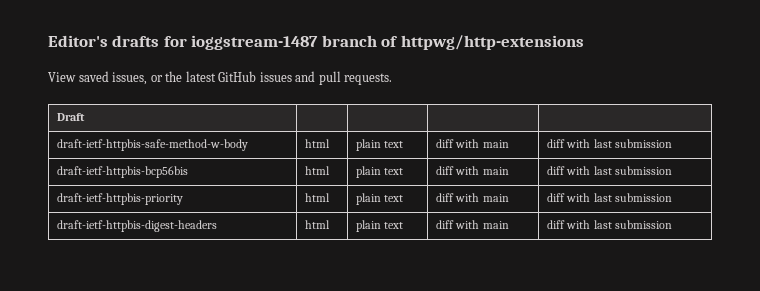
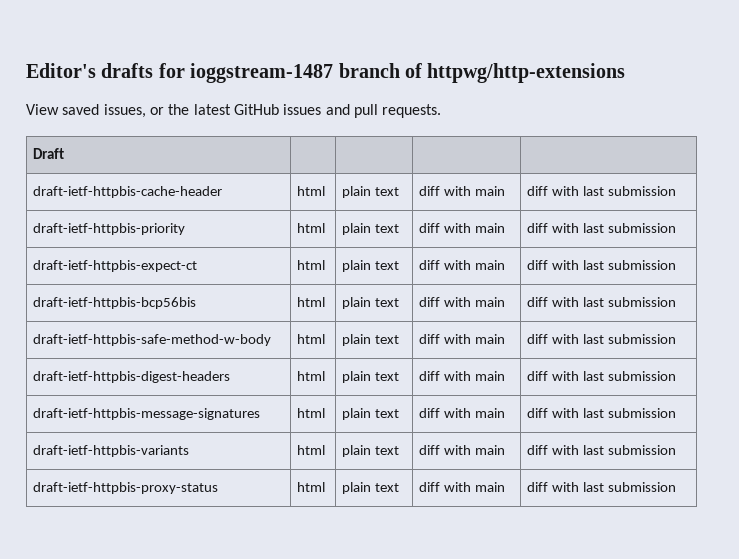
- draft-ietf-httpbis-safe-method-w-body | html | plain text | diff with main | diff with last submission
+ draft-ietf-httpbis-cache-header | html | plain text | diff with main | diff with last submission
+ draft-ietf-httpbis-priority | html | plain text | diff with main | diff with last submission
+ draft-ietf-httpbis-expect-ct | html | plain text | diff with main | diff with last submission
- draft-ietf-httpbis-priority | html | plain text | diff with main | diff with last submission
+ draft-ietf-httpbis-safe-method-w-body | html | plain text | diff with main | diff with last submission
+ draft-ietf-httpbis-message-signatures | html | plain text | diff with main | diff with last submission
+ draft-ietf-httpbis-variants | html | plain text | diff with main | diff with last submission
+ draft-ietf-httpbis-proxy-status | html | plain text | diff with main | diff with last submission

